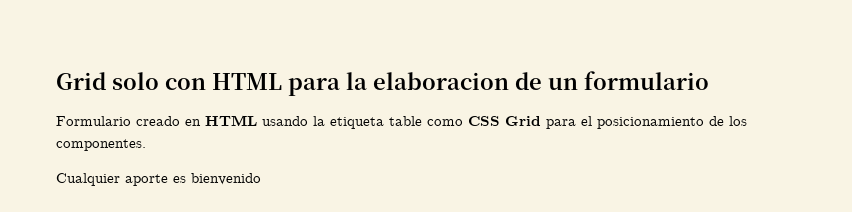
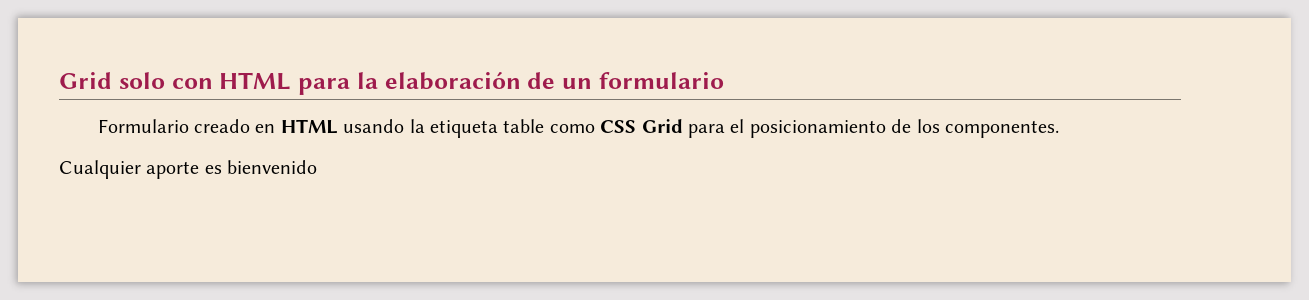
- Grid solo con HTML para la elaboracion de un formulario
+ Grid solo con HTML para la elaboración de un formulario

